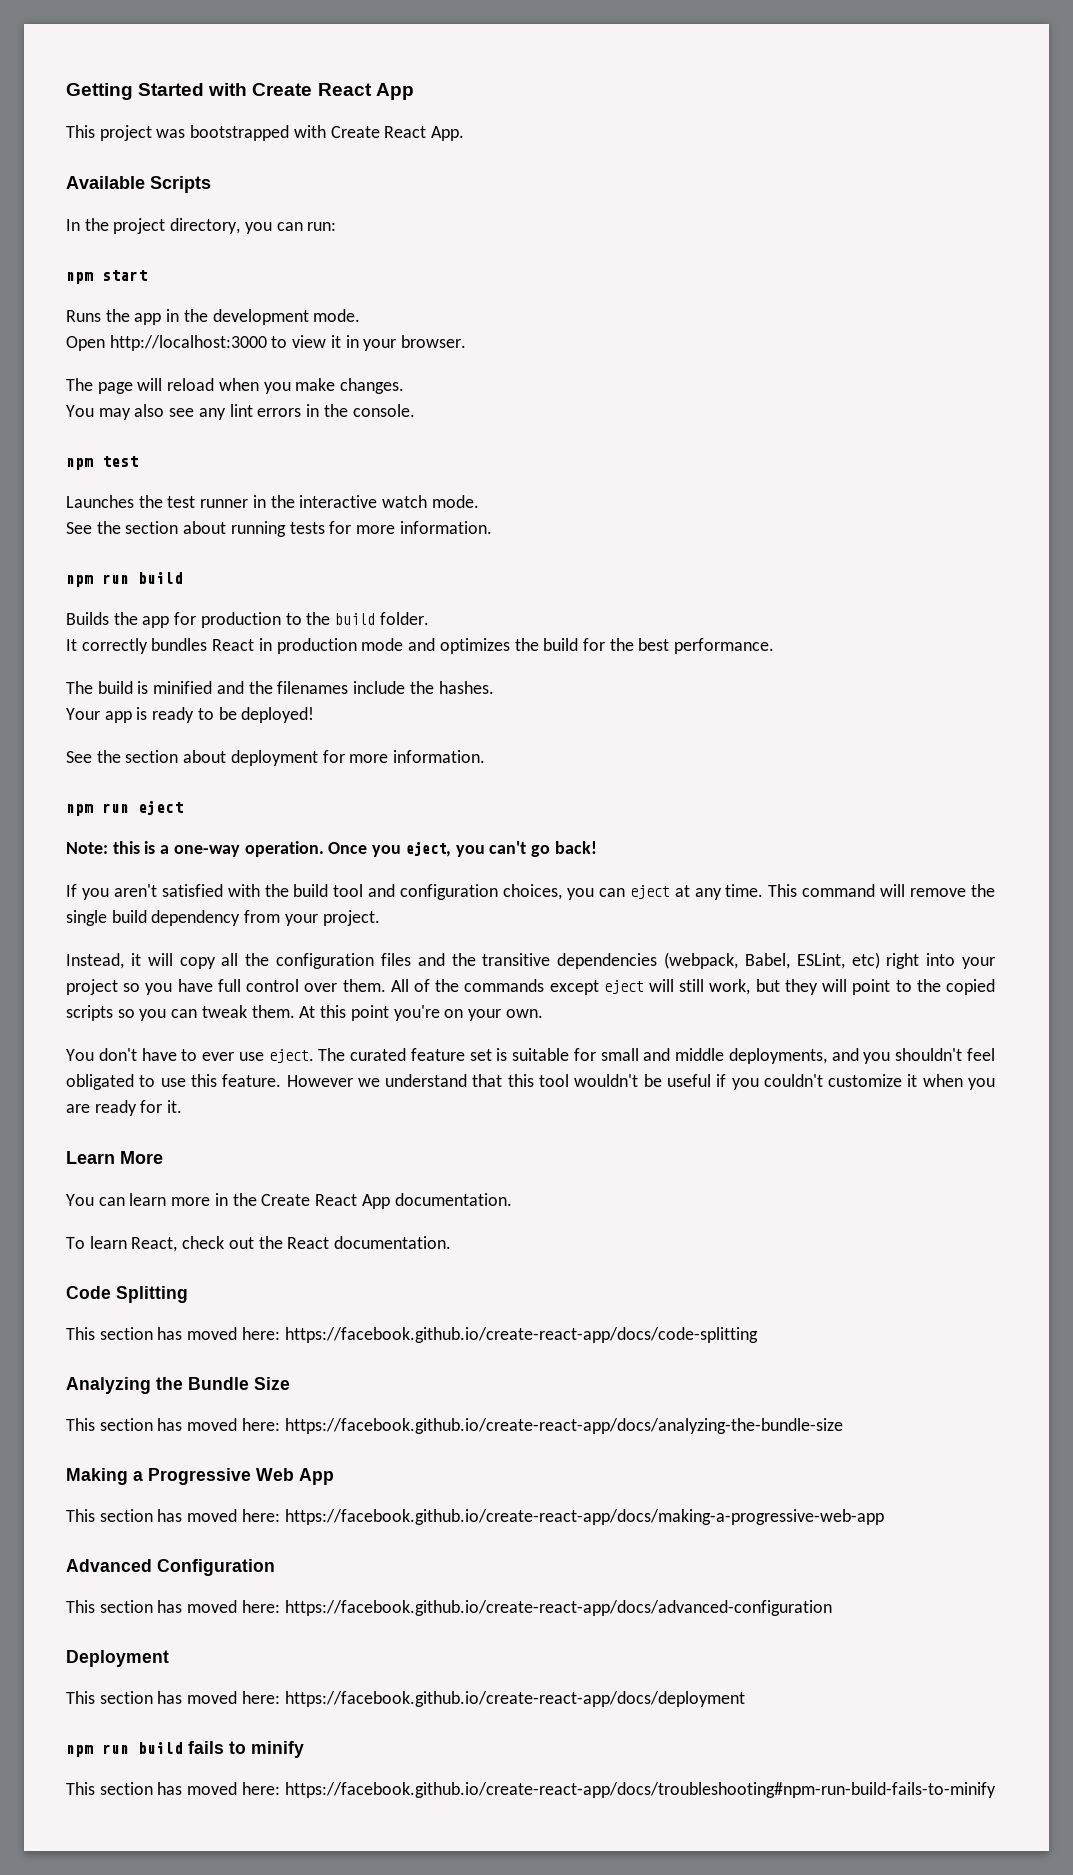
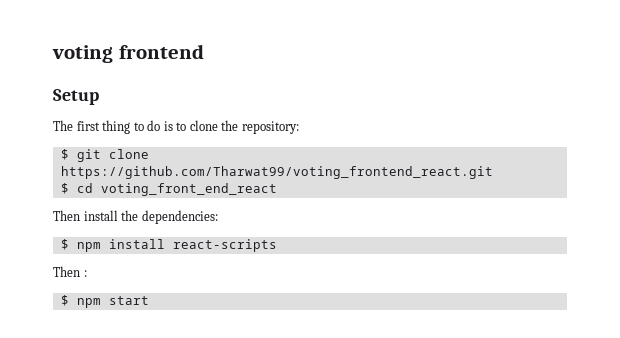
- Getting Started with Create React App
- This project was bootstrapped with Create React App.
- Available Scripts
- In the project directory, you can run:
- npm start
- Runs the app in the development mode.
- Open http://localhost:3000 to view it in your browser.
- The page will reload when you make changes.
- You may also see any lint errors in the console.
- npm test
- Launches the test runner in the interactive watch mode.
- See the section about running tests for more information.
- npm run build
- Builds the app for production to the build folder.
- It correctly bundles React in production mode and optimizes the build for the best performance.
- The build is minified and the filenames include the hashes.
- Your app is ready to be deployed!
- See the section about deployment for more information.
- npm run eject
- Note: this is a one-way operation. Once you eject, you can't go back!
- If you aren't satisfied with the build tool and configuration choices, you can eject at any time. This command will remove the single build dependency from your project.
- Instead, it will copy all the configuration files and the transitive dependencies (webpack, Babel, ESLint, etc) right into your project so you have full control over them. All of the commands except eject will still work, but they will point to the copied scripts so you can tweak them. At this point you're on your own.
- You don't have to ever use eject. The curated feature set is suitable for small and middle deployments, and you shouldn't feel obligated to use this feature. However we understand that this tool wouldn't be useful if you couldn't customize it when you are ready for it.
- Learn More
- You can learn more in the Create React App documentation.
- To learn React, check out the React documentation.
- Code Splitting
- This section has moved here: https://facebook.github.io/create-react-app/docs/code-splitting
- Analyzing the Bundle Size
- This section has moved here: https://facebook.github.io/create-react-app/docs/analyzing-the-bundle-size
- Making a Progressive Web App
- This section has moved here: https://facebook.github.io/create-react-app/docs/making-a-progressive-web-app
- Advanced Configuration
- This section has moved here: https://facebook.github.io/create-react-app/docs/advanced-configuration
- Deployment
- This section has moved here: https://facebook.github.io/create-react-app/docs/deployment
- npm run build fails to minify
- This section has moved here: https://facebook.github.io/create-react-app/docs/troubleshooting#npm-run-build-fails-to-minify
+ voting frontend
+ Setup
+ The first thing to do is to clone the repository:
+ $ git clone https://github.com/Tharwat99/voting_frontend_react.git
+ $ cd voting_front_end_react
+ Then install the dependencies:
+ $ npm install react-scripts
+ Then :
+ $ npm start

